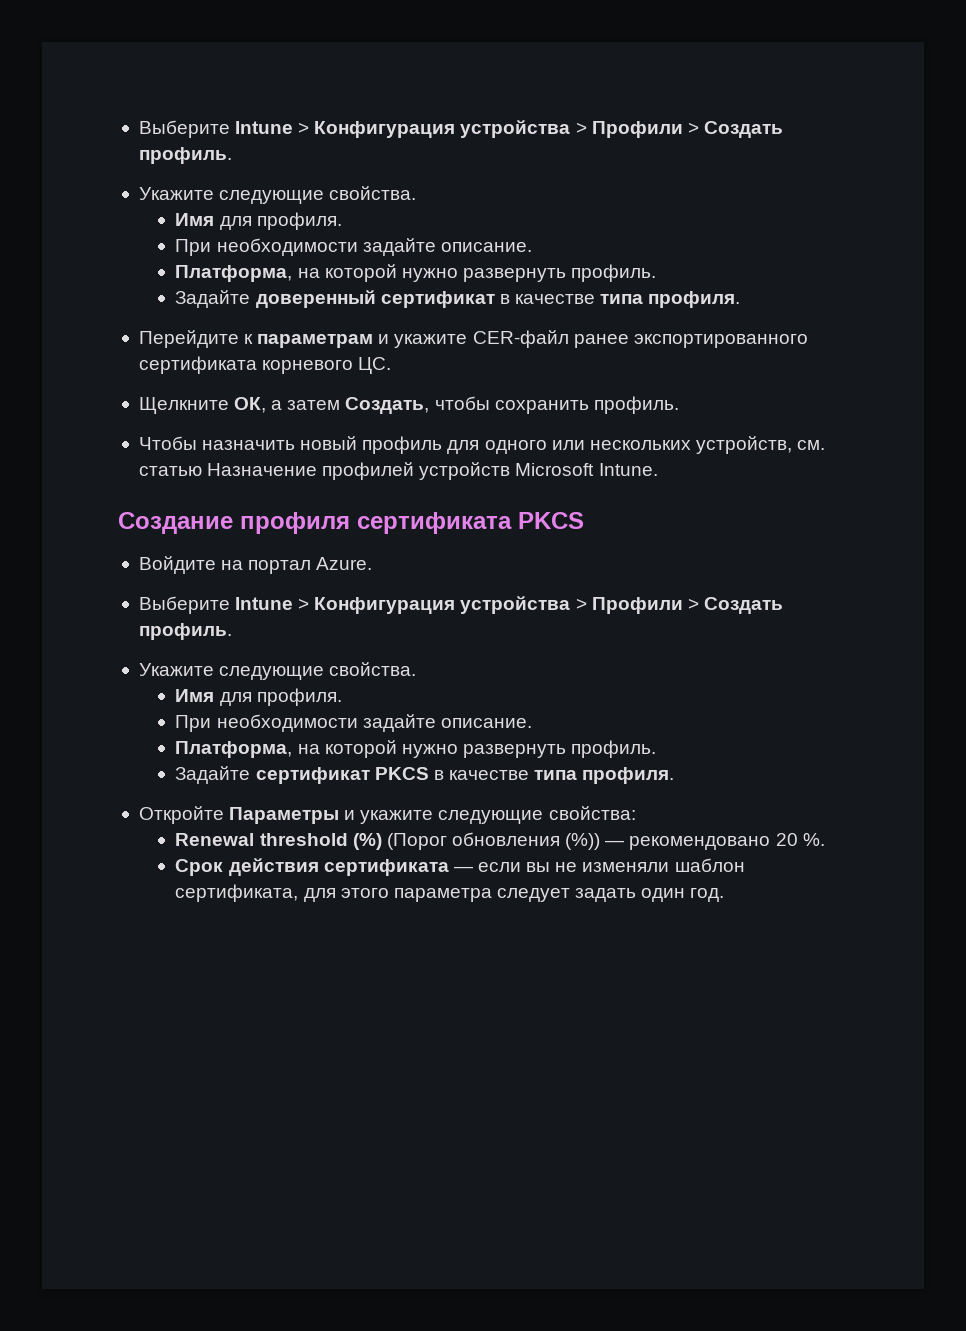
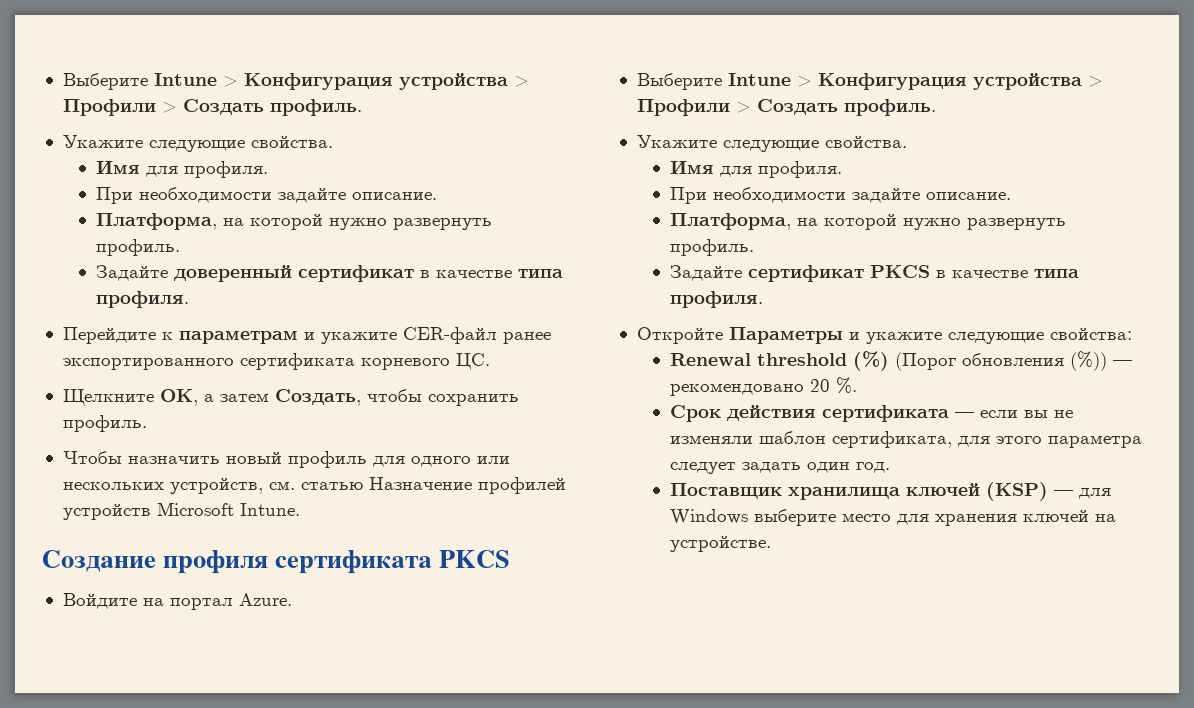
+ Поставщик хранилища ключей (KSP) — для Windows выберите место для хранения ключей на устройстве.

